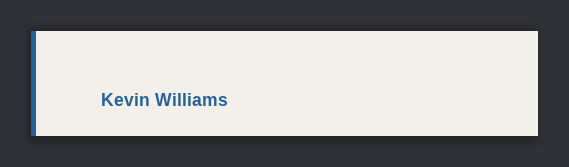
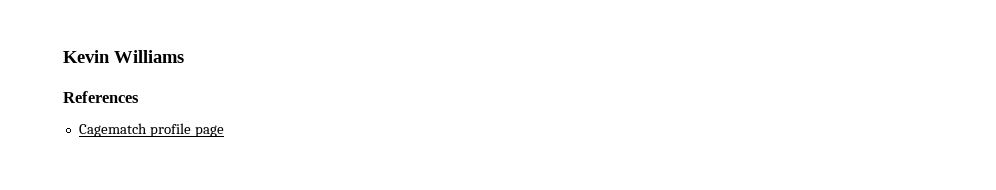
+ References
+ Cagematch profile page

